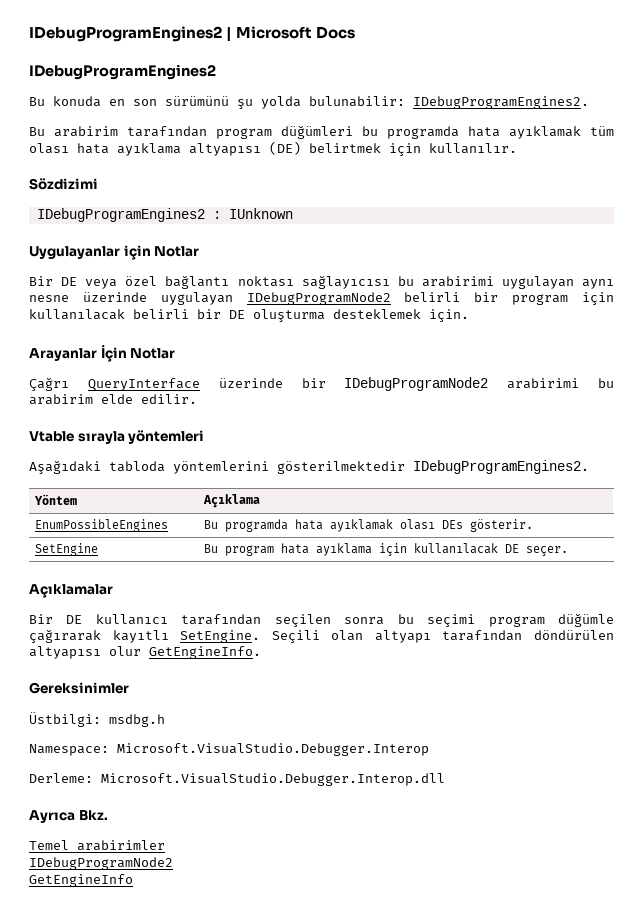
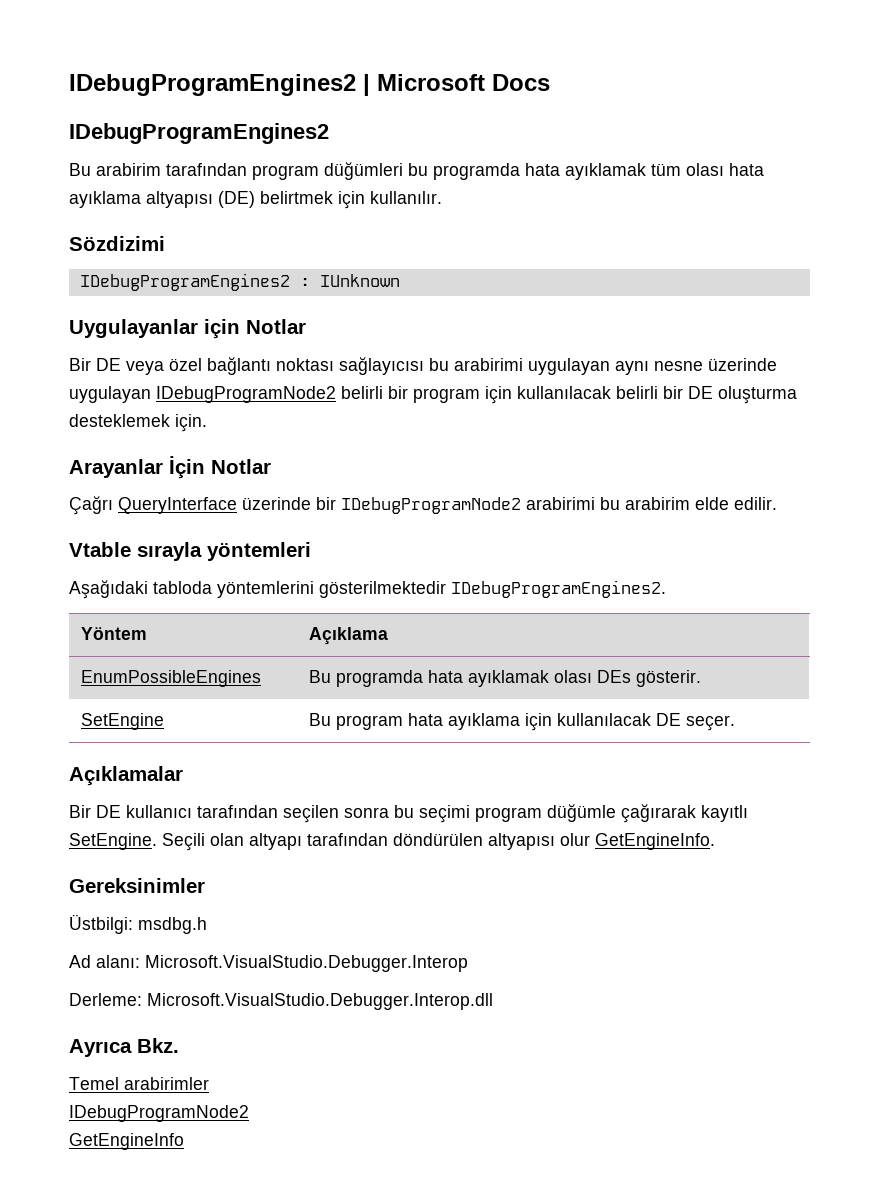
- Bu konuda en son sürümünü şu yolda bulunabilir: IDebugProgramEngines2.
- Namespace: Microsoft.VisualStudio.Debugger.Interop
+ Ad alanı: Microsoft.VisualStudio.Debugger.Interop

